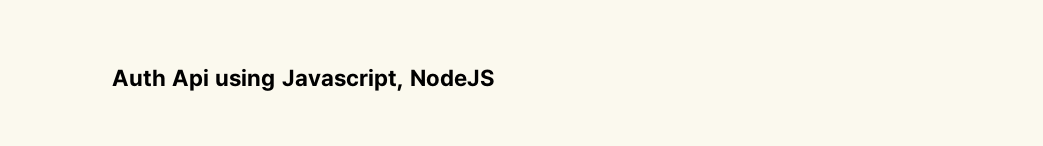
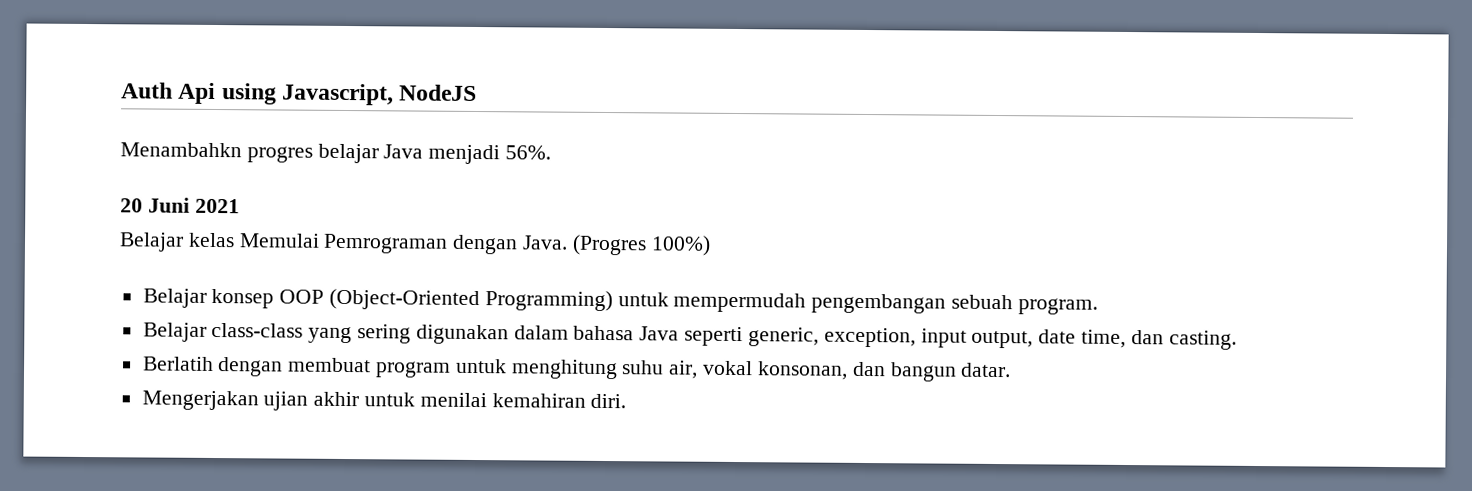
+ Menambahkn progres belajar Java menjadi 56%.
+ 20 Juni 2021
+ Belajar kelas Memulai Pemrograman dengan Java. (Progres 100%)
+ Belajar konsep OOP (Object-Oriented Programming) untuk mempermudah pengembangan sebuah program.
+ Belajar class-class yang sering digunakan dalam bahasa Java seperti generic, exception, input output, date time, dan casting.
+ Berlatih dengan membuat program untuk menghitung suhu air, vokal konsonan, dan bangun datar.
+ Mengerjakan ujian akhir untuk menilai kemahiran diri.

